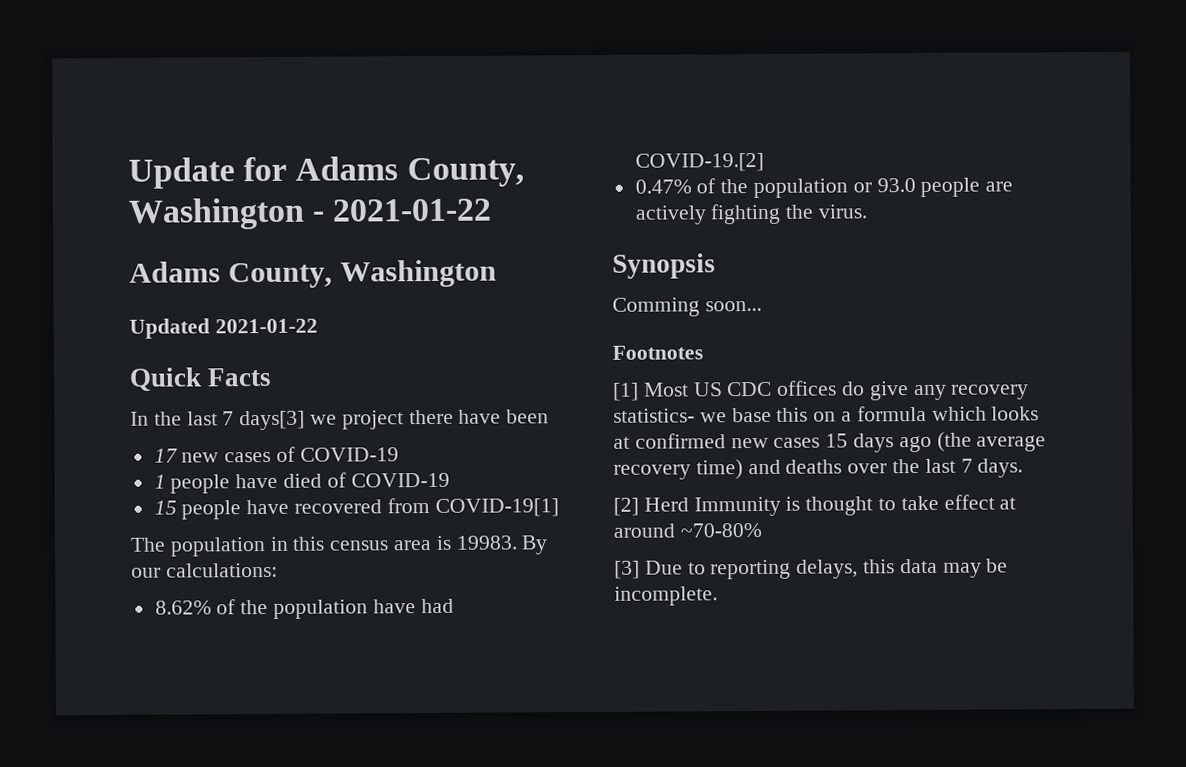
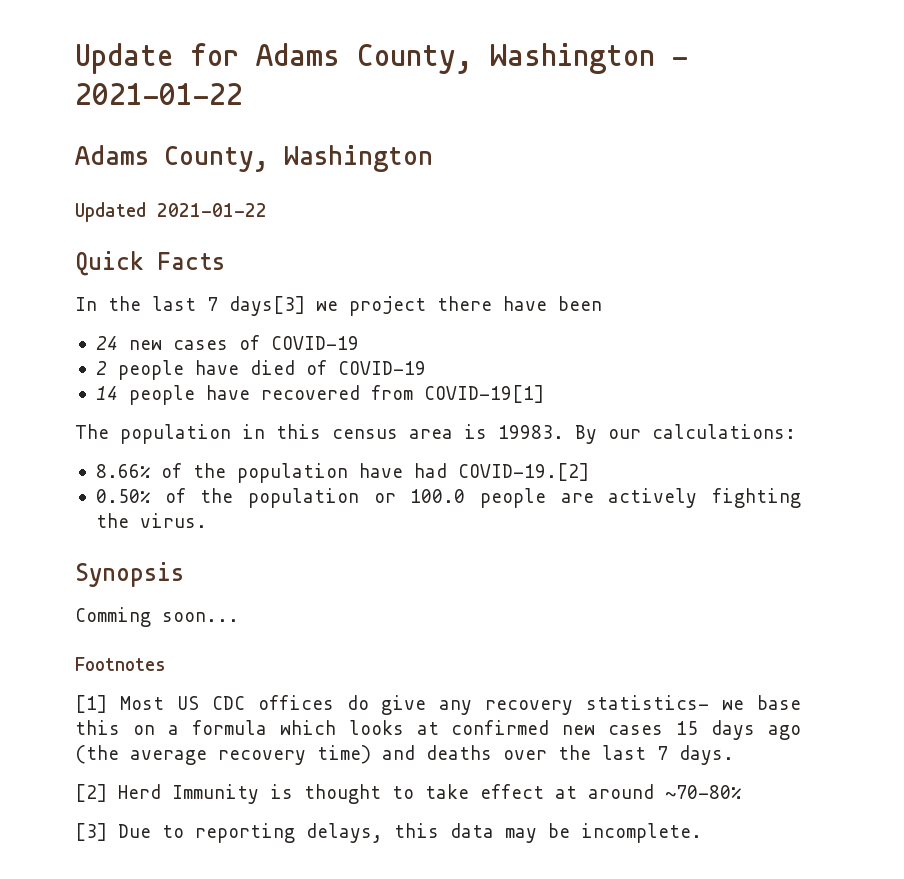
- 17 new cases of COVID-19
+ 24 new cases of COVID-19
- 1 people have died of COVID-19
+ 2 people have died of COVID-19
- 15 people have recovered from COVID-19[1]
+ 14 people have recovered from COVID-19[1]
- 8.62% of the population have had COVID-19.[2]
+ 8.66% of the population have had COVID-19.[2]
- 0.47% of the population or 93.0 people are actively fighting the virus.
+ 0.50% of the population or 100.0 people are actively fighting the virus.

